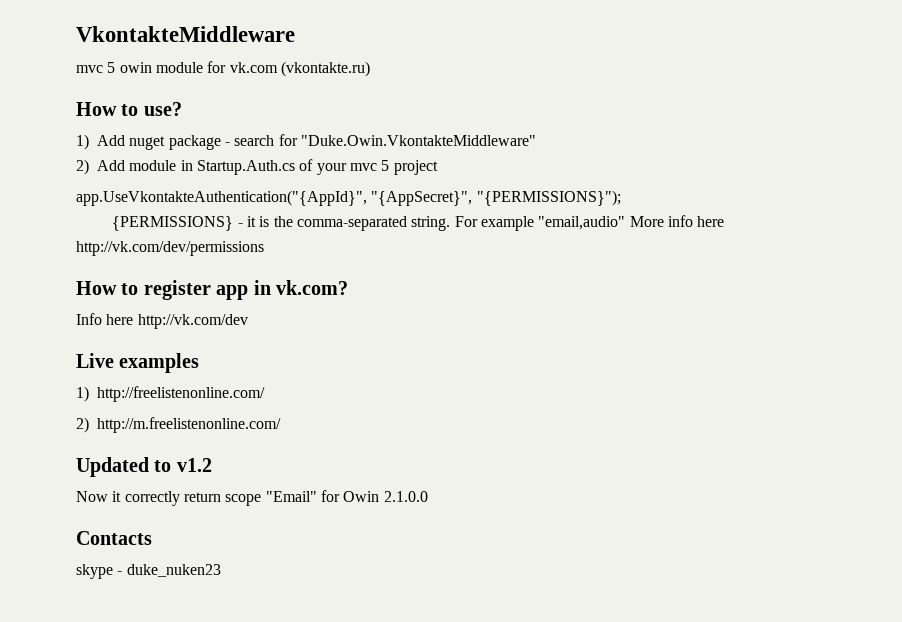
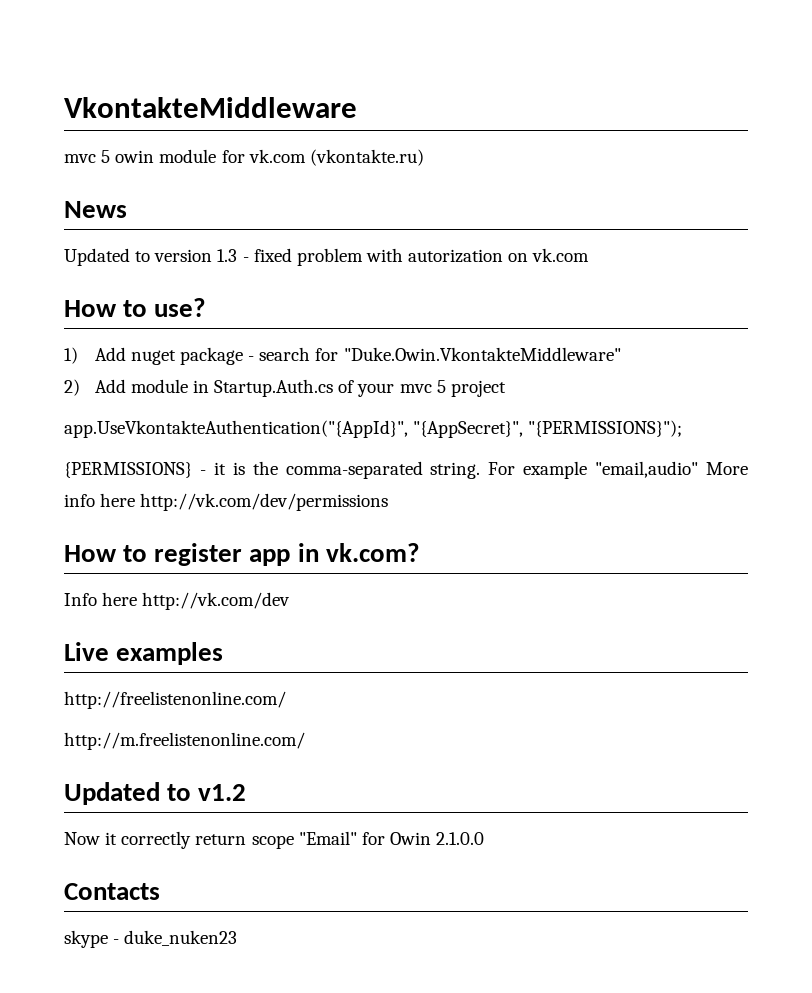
+ News
+ Updated to version 1.3 - fixed problem with autorization on vk.com
- 1) http://freelistenonline.com/
+ http://freelistenonline.com/
- 2) http://m.freelistenonline.com/
+ http://m.freelistenonline.com/

